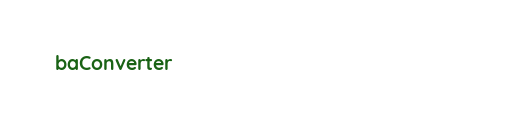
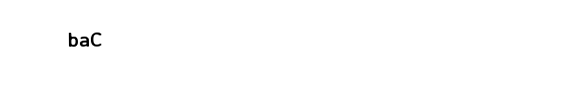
- baConverter
+ baC

